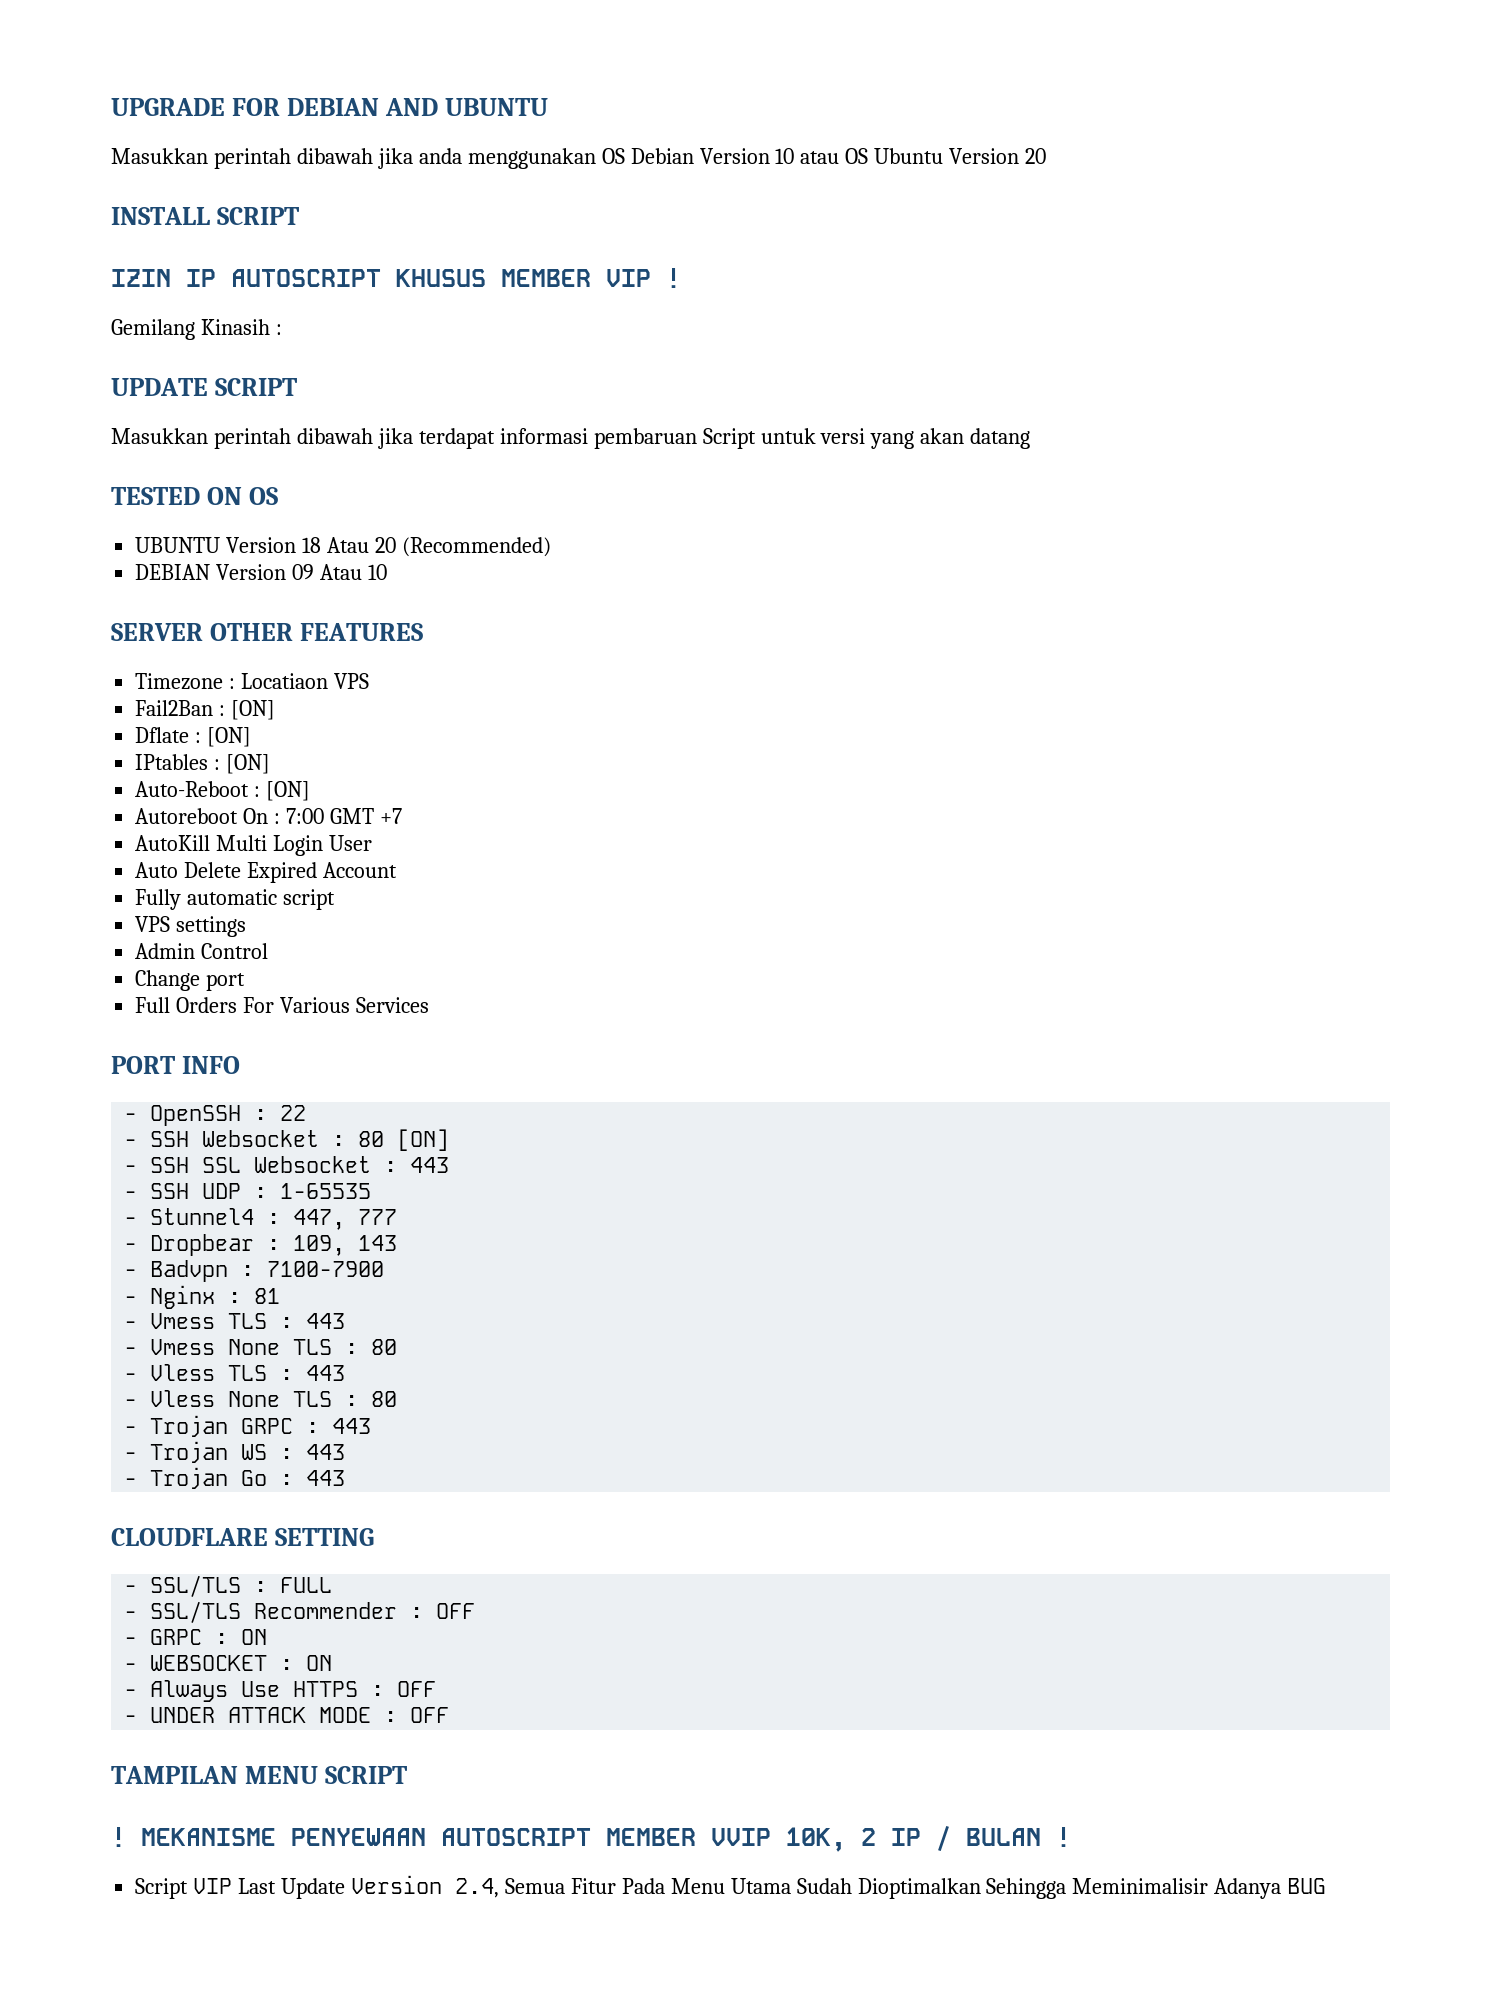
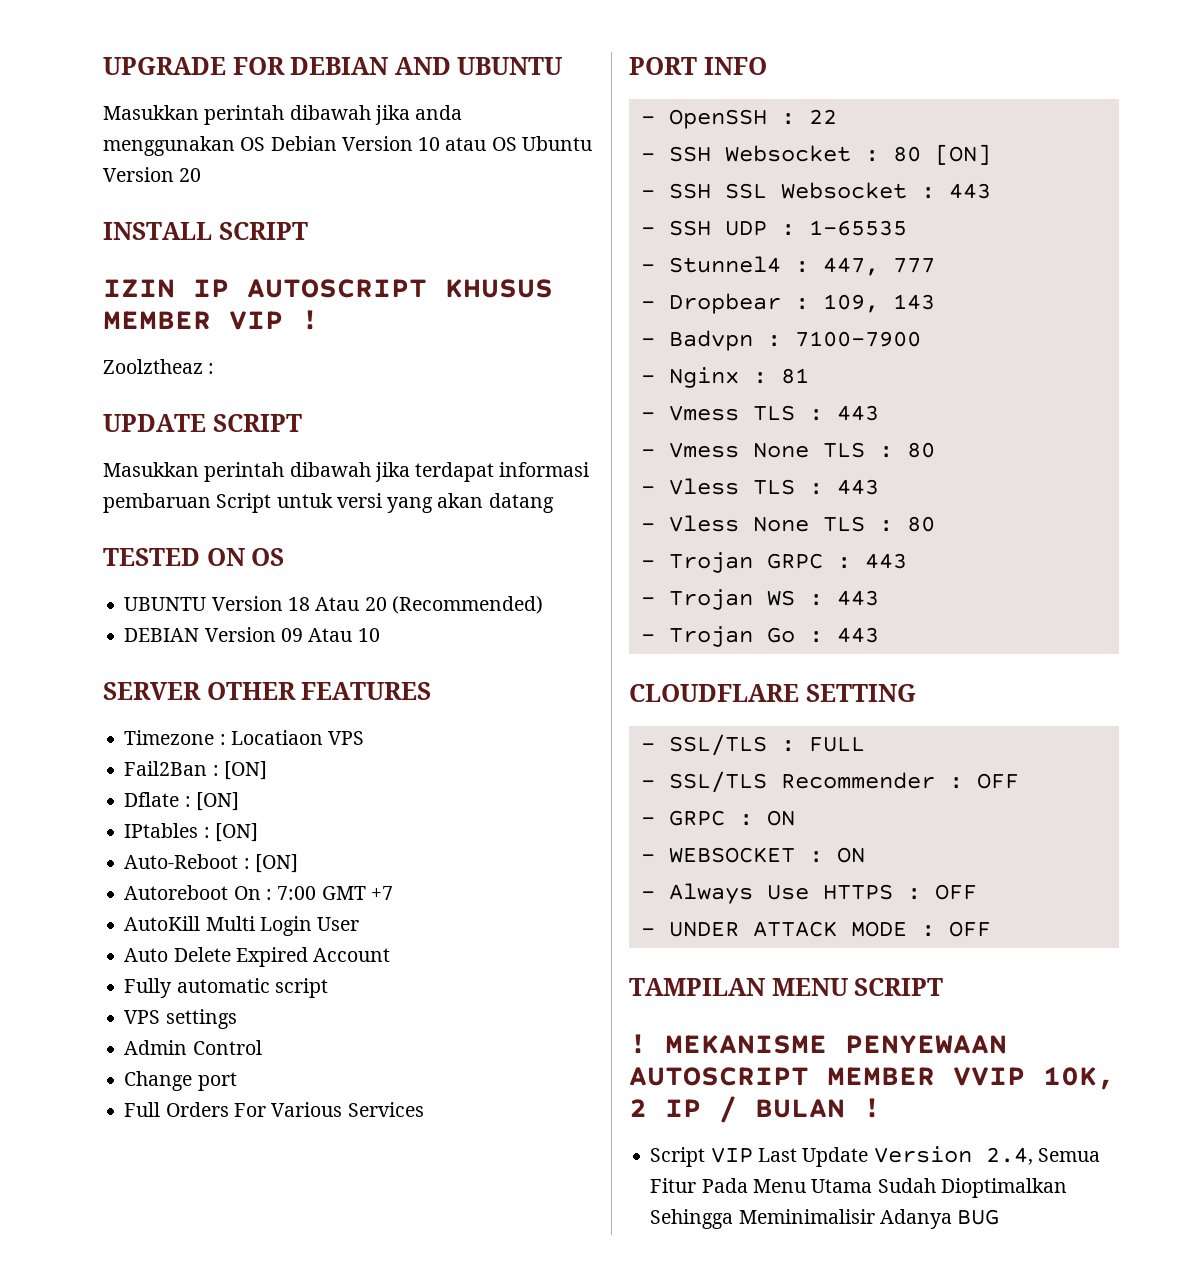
- Gemilang Kinasih :
+ Zoolztheaz :

